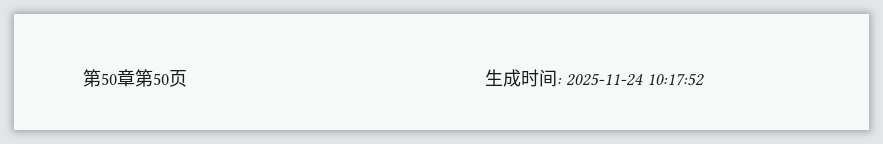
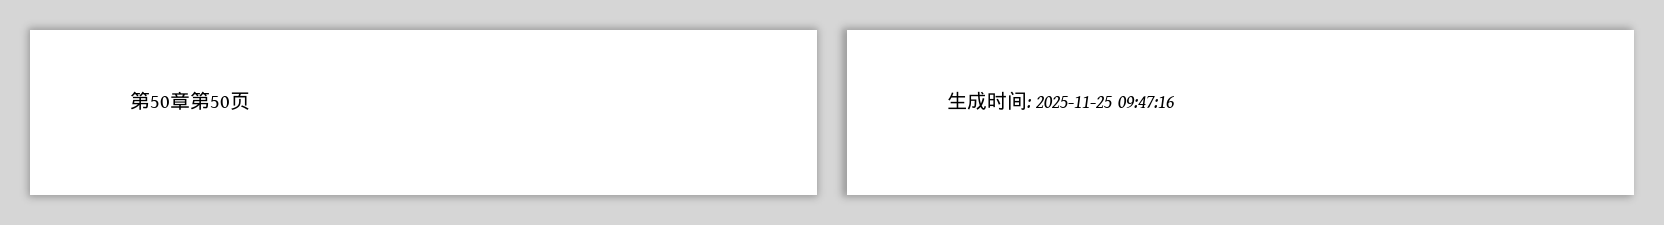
- 生成时间: 2025-11-24 10:17:52
+ 生成时间: 2025-11-25 09:47:16

